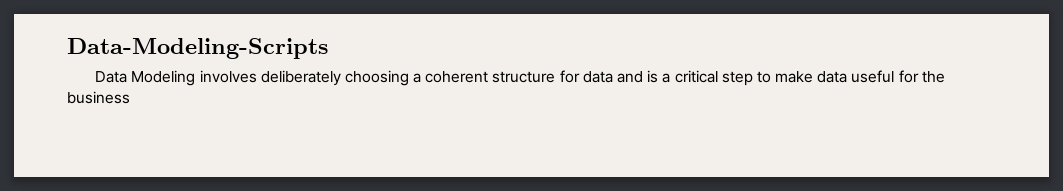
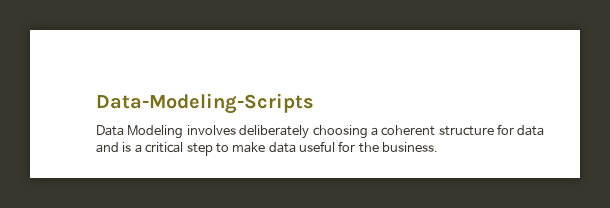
- Data Modeling involves deliberately choosing a coherent structure for data and is a critical step to make data useful for the business
+ Data Modeling involves deliberately choosing a coherent structure for data and is a critical step to make data useful for the business.

